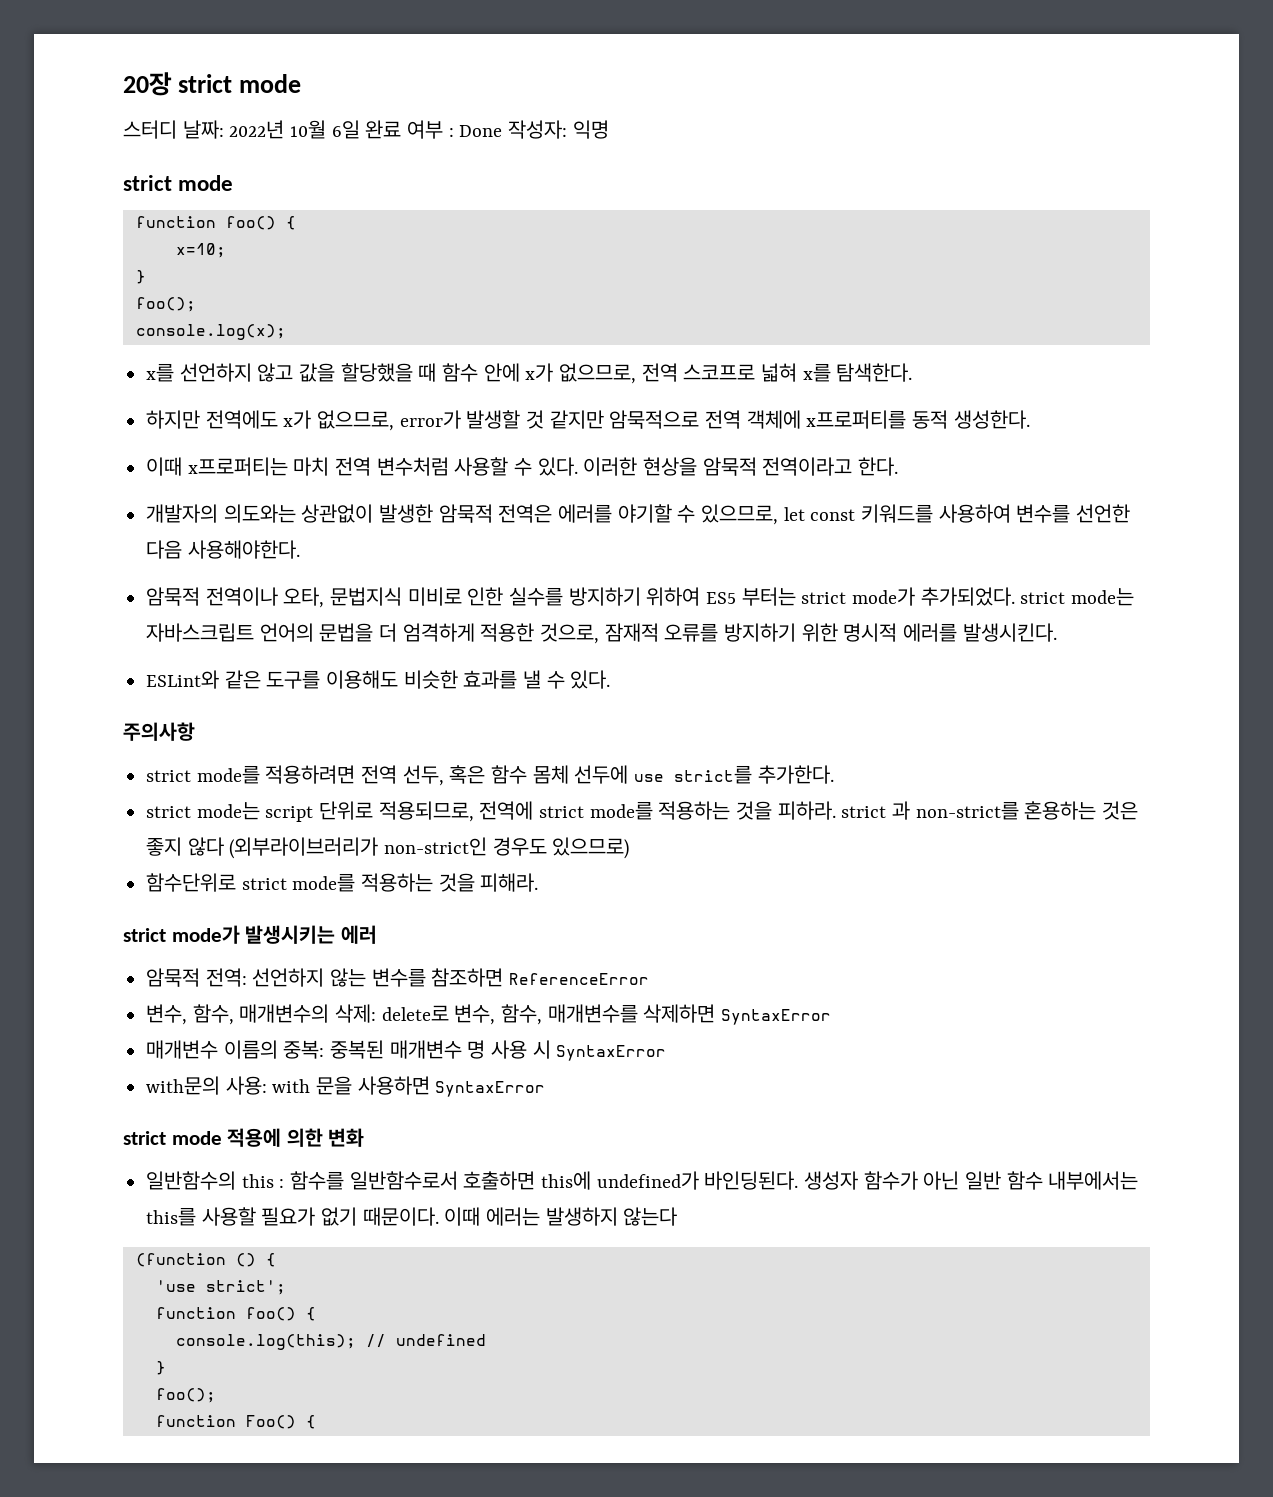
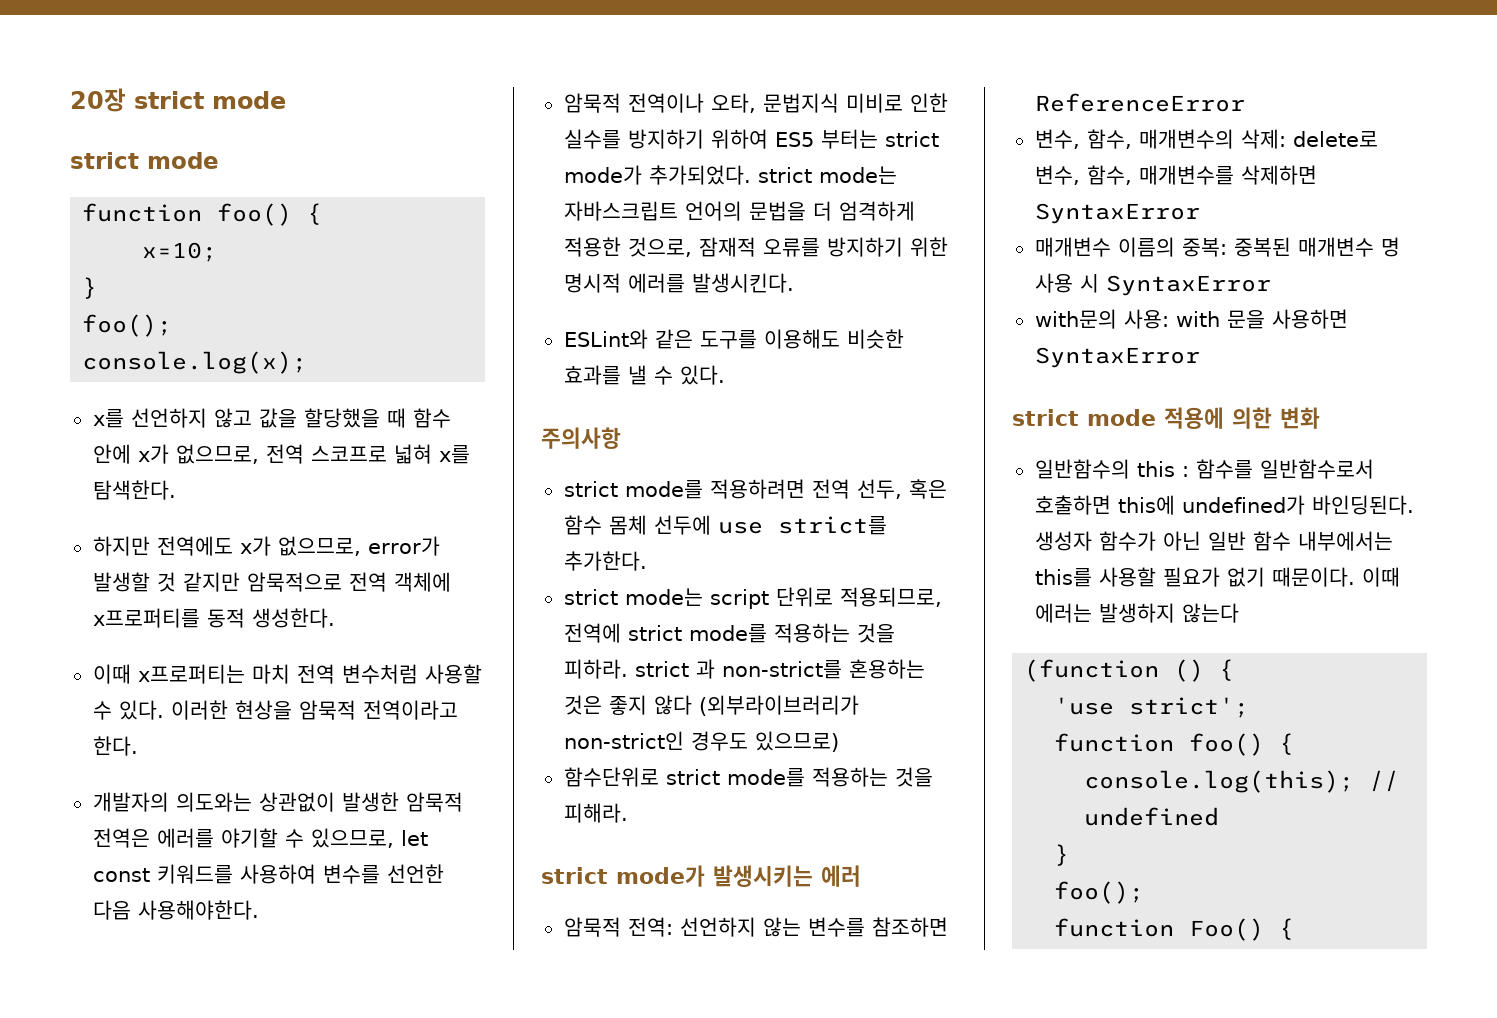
- 스터디 날짜: 2022년 10월 6일 완료 여부 : Done 작성자: 익명

